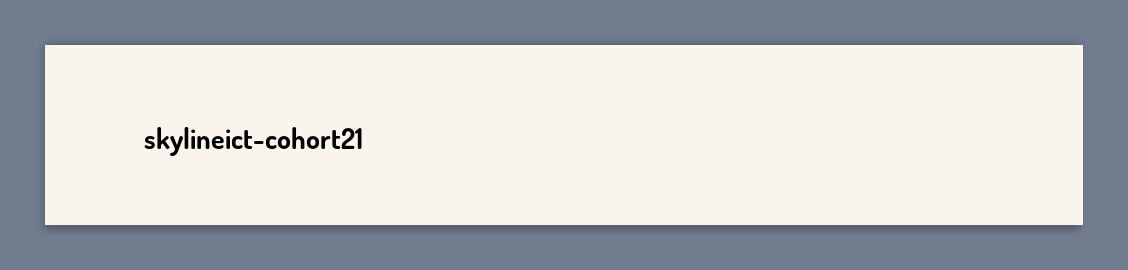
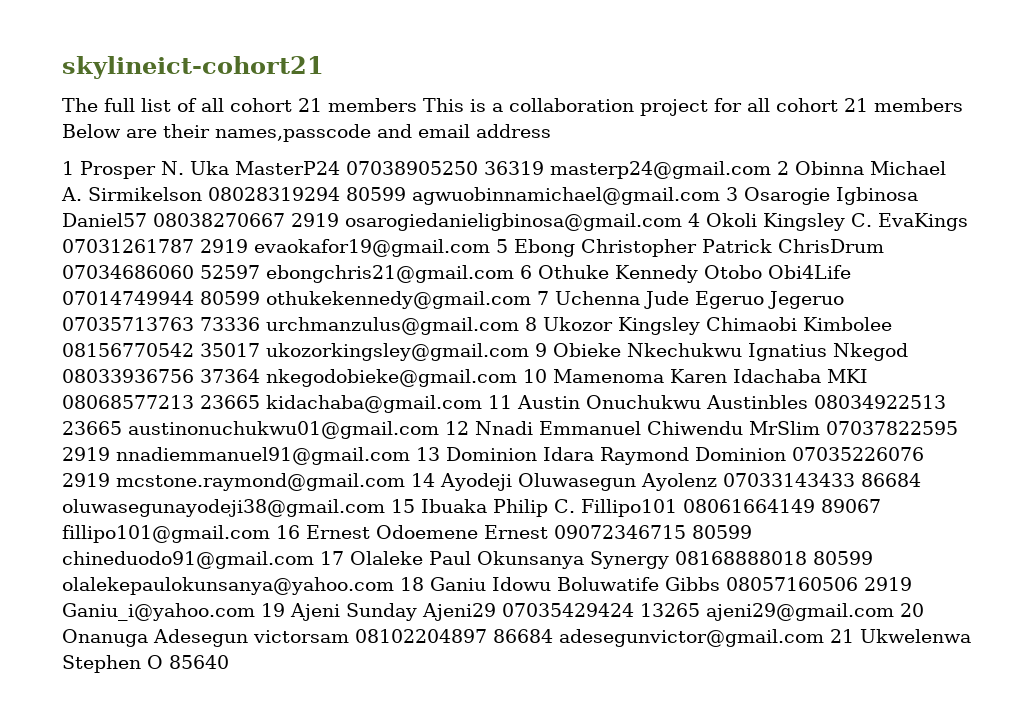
+ The full list of all cohort 21 members This is a collaboration project for all cohort 21 members Below are their names,passcode and email address
+ 1 Prosper N. Uka MasterP24 07038905250 36319 masterp24@gmail.com 2 Obinna Michael A. Sirmikelson 08028319294 80599 agwuobinnamichael@gmail.com 3 Osarogie Igbinosa Daniel57 08038270667 2919 osarogiedanieligbinosa@gmail.com 4 Okoli Kingsley C. EvaKings 07031261787 2919 evaokafor19@gmail.com 5 Ebong Christopher Patrick ChrisDrum 07034686060 52597 ebongchris21@gmail.com 6 Othuke Kennedy Otobo Obi4Life 07014749944 80599 othukekennedy@gmail.com 7 Uchenna Jude Egeruo Jegeruo 07035713763 73336 urchmanzulus@gmail.com 8 Ukozor Kingsley Chimaobi Kimbolee 08156770542 35017 ukozorkingsley@gmail.com 9 Obieke Nkechukwu Ignatius Nkegod 08033936756 37364 nkegodobieke@gmail.com 10 Mamenoma Karen Idachaba MKI 08068577213 23665 kidachaba@gmail.com 11 Austin Onuchukwu Austinbles 08034922513 23665 austinonuchukwu01@gmail.com 12 Nnadi Emmanuel Chiwendu MrSlim 07037822595 2919 nnadiemmanuel91@gmail.com 13 Dominion Idara Raymond Dominion 07035226076 2919 mcstone.raymond@gmail.com 14 Ayodeji Oluwasegun Ayolenz 07033143433 86684 oluwasegunayodeji38@gmail.com 15 Ibuaka Philip C. Fillipo101 08061664149 89067 fillipo101@gmail.com 16 Ernest Odoemene Ernest 09072346715 80599 chineduodo91@gmail.com 17 Olaleke Paul Okunsanya Synergy 08168888018 80599 olalekepaulokunsanya@yahoo.com 18 Ganiu Idowu Boluwatife Gibbs 08057160506 2919 Ganiu_i@yahoo.com 19 Ajeni Sunday Ajeni29 07035429424 13265 ajeni29@gmail.com 20 Onanuga Adesegun victorsam 08102204897 86684 adesegunvictor@gmail.com 21 Ukwelenwa Stephen O 85640

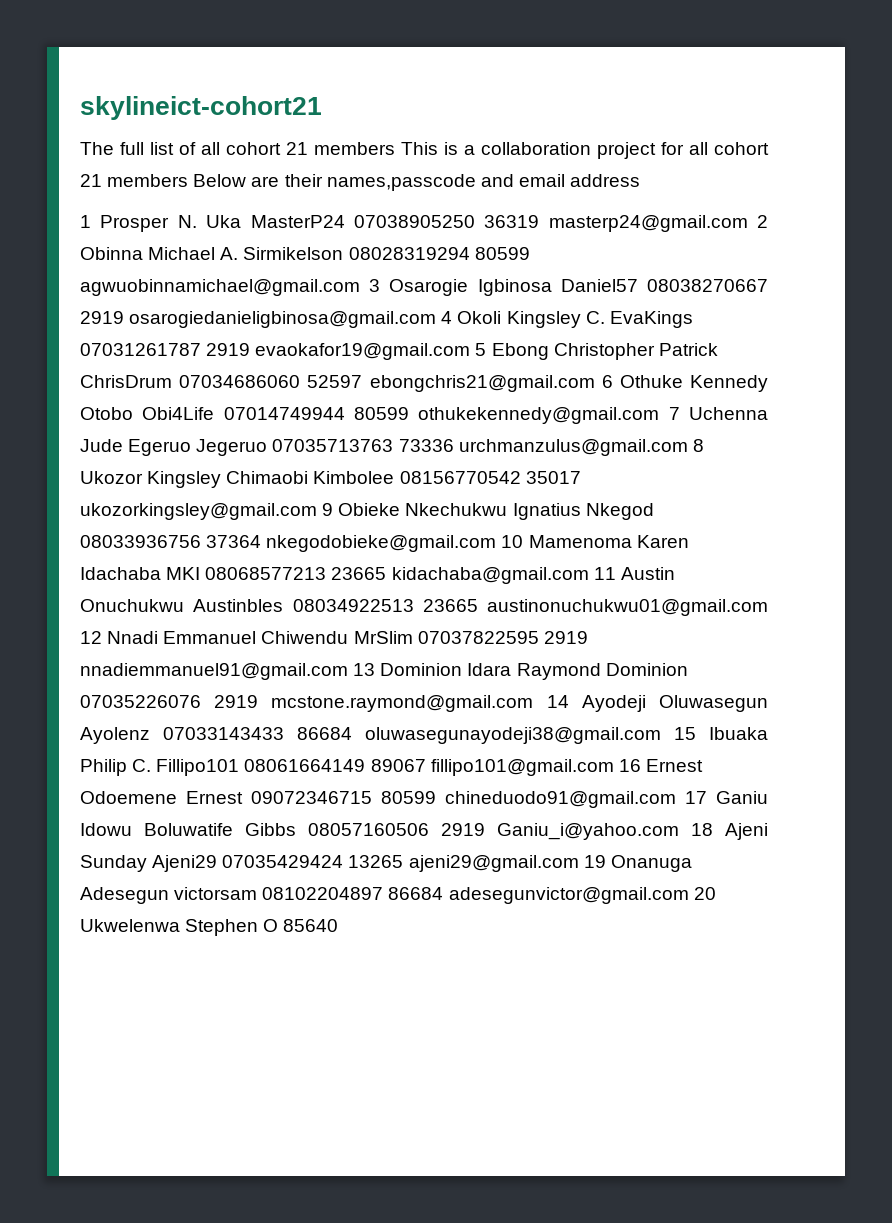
- 1 Prosper N. Uka MasterP24 07038905250 36319 masterp24@gmail.com 2 Obinna Michael A. Sirmikelson 08028319294 80599 agwuobinnamichael@gmail.com 3 Osarogie Igbinosa Daniel57 08038270667 2919 osarogiedanieligbinosa@gmail.com 4 Okoli Kingsley C. EvaKings 07031261787 2919 evaokafor19@gmail.com 5 Ebong Christopher Patrick ChrisDrum 07034686060 52597 ebongchris21@gmail.com 6 Othuke Kennedy Otobo Obi4Life 07014749944 80599 othukekennedy@gmail.com 7 Uchenna Jude Egeruo Jegeruo 07035713763 73336 urchmanzulus@gmail.com 8 Ukozor Kingsley Chimaobi Kimbolee 08156770542 35017 ukozorkingsley@gmail.com 9 Obieke Nkechukwu Ignatius Nkegod 08033936756 37364 nkegodobieke@gmail.com 10 Mamenoma Karen Idachaba MKI 08068577213 23665 kidachaba@gmail.com 11 Austin Onuchukwu Austinbles 08034922513 23665 austinonuchukwu01@gmail.com 12 Nnadi Emmanuel Chiwendu MrSlim 07037822595 2919 nnadiemmanuel91@gmail.com 13 Dominion Idara Raymond Dominion 07035226076 2919 mcstone.raymond@gmail.com 14 Ayodeji Oluwasegun Ayolenz 07033143433 86684 oluwasegunayodeji38@gmail.com 15 Ibuaka Philip C. Fillipo101 08061664149 89067 fillipo101@gmail.com 16 Ernest Odoemene Ernest 09072346715 80599 chineduodo91@gmail.com 17 Olaleke Paul Okunsanya Synergy 08168888018 80599 olalekepaulokunsanya@yahoo.com 18 Ganiu Idowu Boluwatife Gibbs 08057160506 2919 Ganiu_i@yahoo.com 19 Ajeni Sunday Ajeni29 07035429424 13265 ajeni29@gmail.com 20 Onanuga Adesegun victorsam 08102204897 86684 adesegunvictor@gmail.com 21 Ukwelenwa Stephen O 85640
+ 1 Prosper N. Uka MasterP24 07038905250 36319 masterp24@gmail.com 2 Obinna Michael A. Sirmikelson 08028319294 80599 agwuobinnamichael@gmail.com 3 Osarogie Igbinosa Daniel57 08038270667 2919 osarogiedanieligbinosa@gmail.com 4 Okoli Kingsley C. EvaKings 07031261787 2919 evaokafor19@gmail.com 5 Ebong Christopher Patrick ChrisDrum 07034686060 52597 ebongchris21@gmail.com 6 Othuke Kennedy Otobo Obi4Life 07014749944 80599 othukekennedy@gmail.com 7 Uchenna Jude Egeruo Jegeruo 07035713763 73336 urchmanzulus@gmail.com 8 Ukozor Kingsley Chimaobi Kimbolee 08156770542 35017 ukozorkingsley@gmail.com 9 Obieke Nkechukwu Ignatius Nkegod 08033936756 37364 nkegodobieke@gmail.com 10 Mamenoma Karen Idachaba MKI 08068577213 23665 kidachaba@gmail.com 11 Austin Onuchukwu Austinbles 08034922513 23665 austinonuchukwu01@gmail.com 12 Nnadi Emmanuel Chiwendu MrSlim 07037822595 2919 nnadiemmanuel91@gmail.com 13 Dominion Idara Raymond Dominion 07035226076 2919 mcstone.raymond@gmail.com 14 Ayodeji Oluwasegun Ayolenz 07033143433 86684 oluwasegunayodeji38@gmail.com 15 Ibuaka Philip C. Fillipo101 08061664149 89067 fillipo101@gmail.com 16 Ernest Odoemene Ernest 09072346715 80599 chineduodo91@gmail.com 17 Ganiu Idowu Boluwatife Gibbs 08057160506 2919 Ganiu_i@yahoo.com 18 Ajeni Sunday Ajeni29 07035429424 13265 ajeni29@gmail.com 19 Onanuga Adesegun victorsam 08102204897 86684 adesegunvictor@gmail.com 20 Ukwelenwa Stephen O 85640

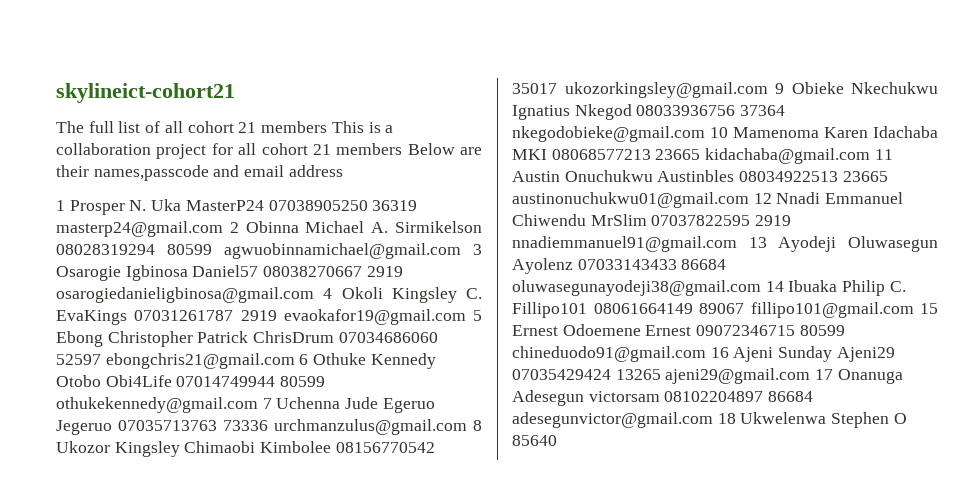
- 1 Prosper N. Uka MasterP24 07038905250 36319 masterp24@gmail.com 2 Obinna Michael A. Sirmikelson 08028319294 80599 agwuobinnamichael@gmail.com 3 Osarogie Igbinosa Daniel57 08038270667 2919 osarogiedanieligbinosa@gmail.com 4 Okoli Kingsley C. EvaKings 07031261787 2919 evaokafor19@gmail.com 5 Ebong Christopher Patrick ChrisDrum 07034686060 52597 ebongchris21@gmail.com 6 Othuke Kennedy Otobo Obi4Life 07014749944 80599 othukekennedy@gmail.com 7 Uchenna Jude Egeruo Jegeruo 07035713763 73336 urchmanzulus@gmail.com 8 Ukozor Kingsley Chimaobi Kimbolee 08156770542 35017 ukozorkingsley@gmail.com 9 Obieke Nkechukwu Ignatius Nkegod 08033936756 37364 nkegodobieke@gmail.com 10 Mamenoma Karen Idachaba MKI 08068577213 23665 kidachaba@gmail.com 11 Austin Onuchukwu Austinbles 08034922513 23665 austinonuchukwu01@gmail.com 12 Nnadi Emmanuel Chiwendu MrSlim 07037822595 2919 nnadiemmanuel91@gmail.com 13 Dominion Idara Raymond Dominion 07035226076 2919 mcstone.raymond@gmail.com 14 Ayodeji Oluwasegun Ayolenz 07033143433 86684 oluwasegunayodeji38@gmail.com 15 Ibuaka Philip C. Fillipo101 08061664149 89067 fillipo101@gmail.com 16 Ernest Odoemene Ernest 09072346715 80599 chineduodo91@gmail.com 17 Ganiu Idowu Boluwatife Gibbs 08057160506 2919 Ganiu_i@yahoo.com 18 Ajeni Sunday Ajeni29 07035429424 13265 ajeni29@gmail.com 19 Onanuga Adesegun victorsam 08102204897 86684 adesegunvictor@gmail.com 20 Ukwelenwa Stephen O 85640
+ 1 Prosper N. Uka MasterP24 07038905250 36319 masterp24@gmail.com 2 Obinna Michael A. Sirmikelson 08028319294 80599 agwuobinnamichael@gmail.com 3 Osarogie Igbinosa Daniel57 08038270667 2919 osarogiedanieligbinosa@gmail.com 4 Okoli Kingsley C. EvaKings 07031261787 2919 evaokafor19@gmail.com 5 Ebong Christopher Patrick ChrisDrum 07034686060 52597 ebongchris21@gmail.com 6 Othuke Kennedy Otobo Obi4Life 07014749944 80599 othukekennedy@gmail.com 7 Uchenna Jude Egeruo Jegeruo 07035713763 73336 urchmanzulus@gmail.com 8 Ukozor Kingsley Chimaobi Kimbolee 08156770542 35017 ukozorkingsley@gmail.com 9 Obieke Nkechukwu Ignatius Nkegod 08033936756 37364 nkegodobieke@gmail.com 10 Mamenoma Karen Idachaba MKI 08068577213 23665 kidachaba@gmail.com 11 Austin Onuchukwu Austinbles 08034922513 23665 austinonuchukwu01@gmail.com 12 Nnadi Emmanuel Chiwendu MrSlim 07037822595 2919 nnadiemmanuel91@gmail.com 13 Ayodeji Oluwasegun Ayolenz 07033143433 86684 oluwasegunayodeji38@gmail.com 14 Ibuaka Philip C. Fillipo101 08061664149 89067 fillipo101@gmail.com 15 Ernest Odoemene Ernest 09072346715 80599 chineduodo91@gmail.com 16 Ajeni Sunday Ajeni29 07035429424 13265 ajeni29@gmail.com 17 Onanuga Adesegun victorsam 08102204897 86684 adesegunvictor@gmail.com 18 Ukwelenwa Stephen O 85640

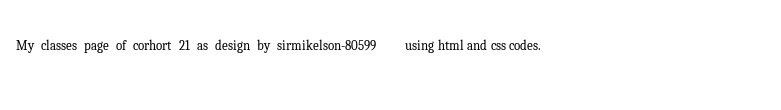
- skylineict-cohort21
- The full list of all cohort 21 members This is a collaboration project for all cohort 21 members Below are their names,passcode and email address
- 1 Prosper N. Uka MasterP24 07038905250 36319 masterp24@gmail.com 2 Obinna Michael A. Sirmikelson 08028319294 80599 agwuobinnamichael@gmail.com 3 Osarogie Igbinosa Daniel57 08038270667 2919 osarogiedanieligbinosa@gmail.com 4 Okoli Kingsley C. EvaKings 07031261787 2919 evaokafor19@gmail.com 5 Ebong Christopher Patrick ChrisDrum 07034686060 52597 ebongchris21@gmail.com 6 Othuke Kennedy Otobo Obi4Life 07014749944 80599 othukekennedy@gmail.com 7 Uchenna Jude Egeruo Jegeruo 07035713763 73336 urchmanzulus@gmail.com 8 Ukozor Kingsley Chimaobi Kimbolee 08156770542 35017 ukozorkingsley@gmail.com 9 Obieke Nkechukwu Ignatius Nkegod 08033936756 37364 nkegodobieke@gmail.com 10 Mamenoma Karen Idachaba MKI 08068577213 23665 kidachaba@gmail.com 11 Austin Onuchukwu Austinbles 08034922513 23665 austinonuchukwu01@gmail.com 12 Nnadi Emmanuel Chiwendu MrSlim 07037822595 2919 nnadiemmanuel91@gmail.com 13 Ayodeji Oluwasegun Ayolenz 07033143433 86684 oluwasegunayodeji38@gmail.com 14 Ibuaka Philip C. Fillipo101 08061664149 89067 fillipo101@gmail.com 15 Ernest Odoemene Ernest 09072346715 80599 chineduodo91@gmail.com 16 Ajeni Sunday Ajeni29 07035429424 13265 ajeni29@gmail.com 17 Onanuga Adesegun victorsam 08102204897 86684 adesegunvictor@gmail.com 18 Ukwelenwa Stephen O 85640
+ My classes page of corhort 21 as design by sirmikelson-80599 using html and css codes.

